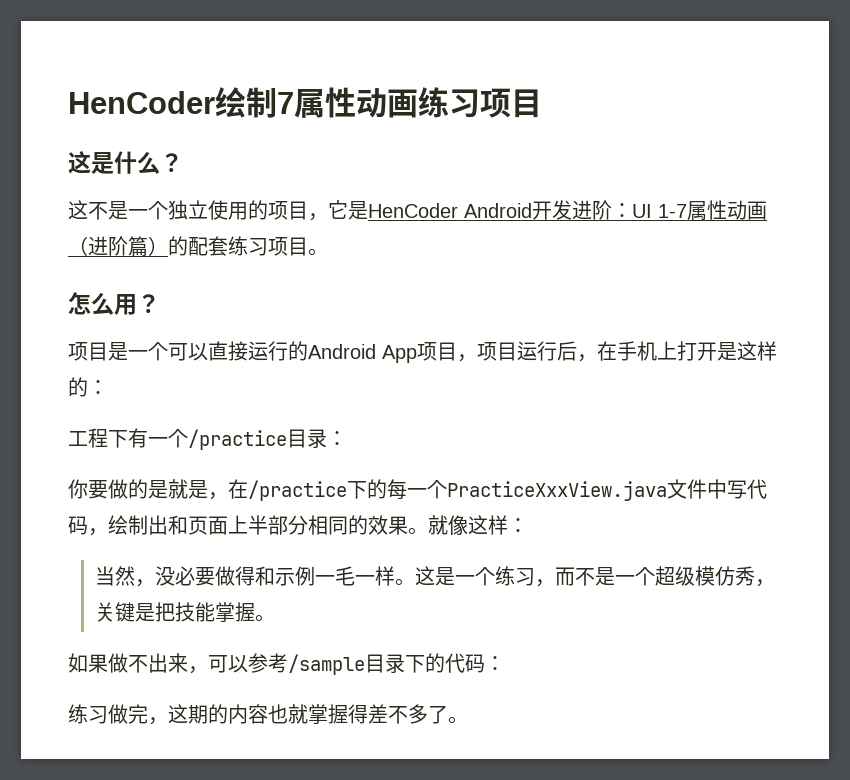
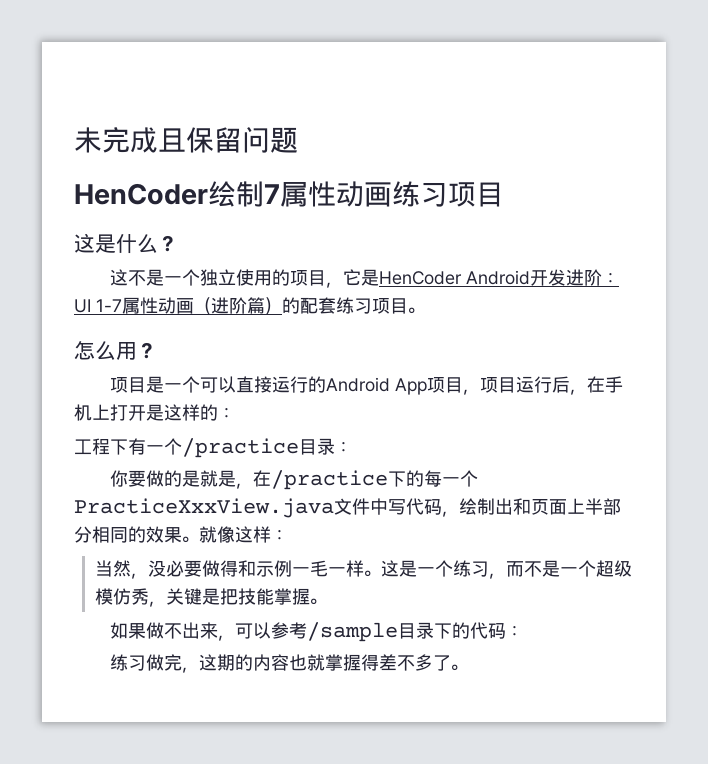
+ 未完成且保留问题

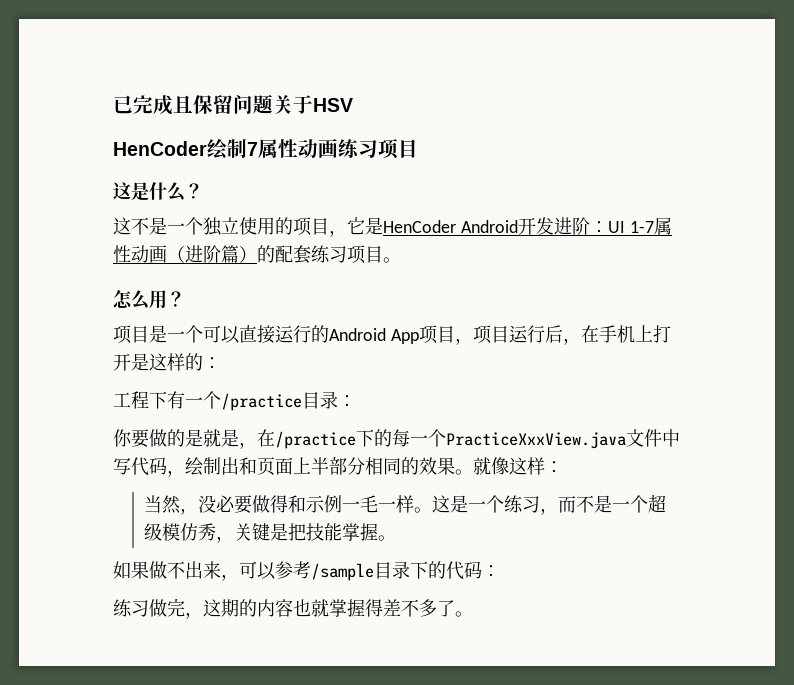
- 未完成且保留问题
+ 已完成且保留问题关于HSV

